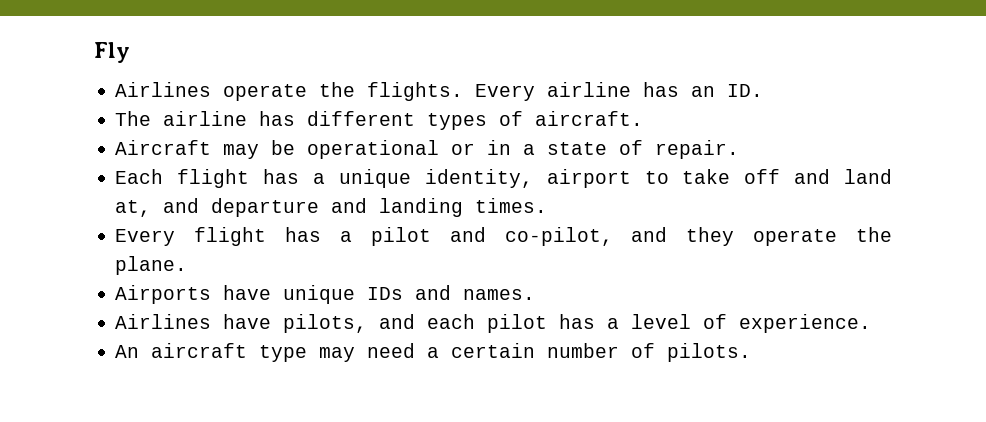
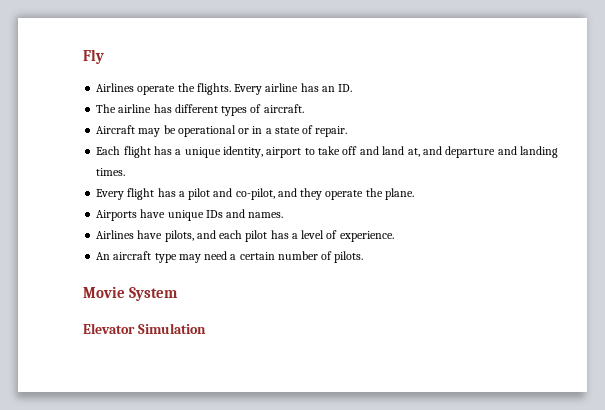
+ Movie System
+ Elevator Simulation

